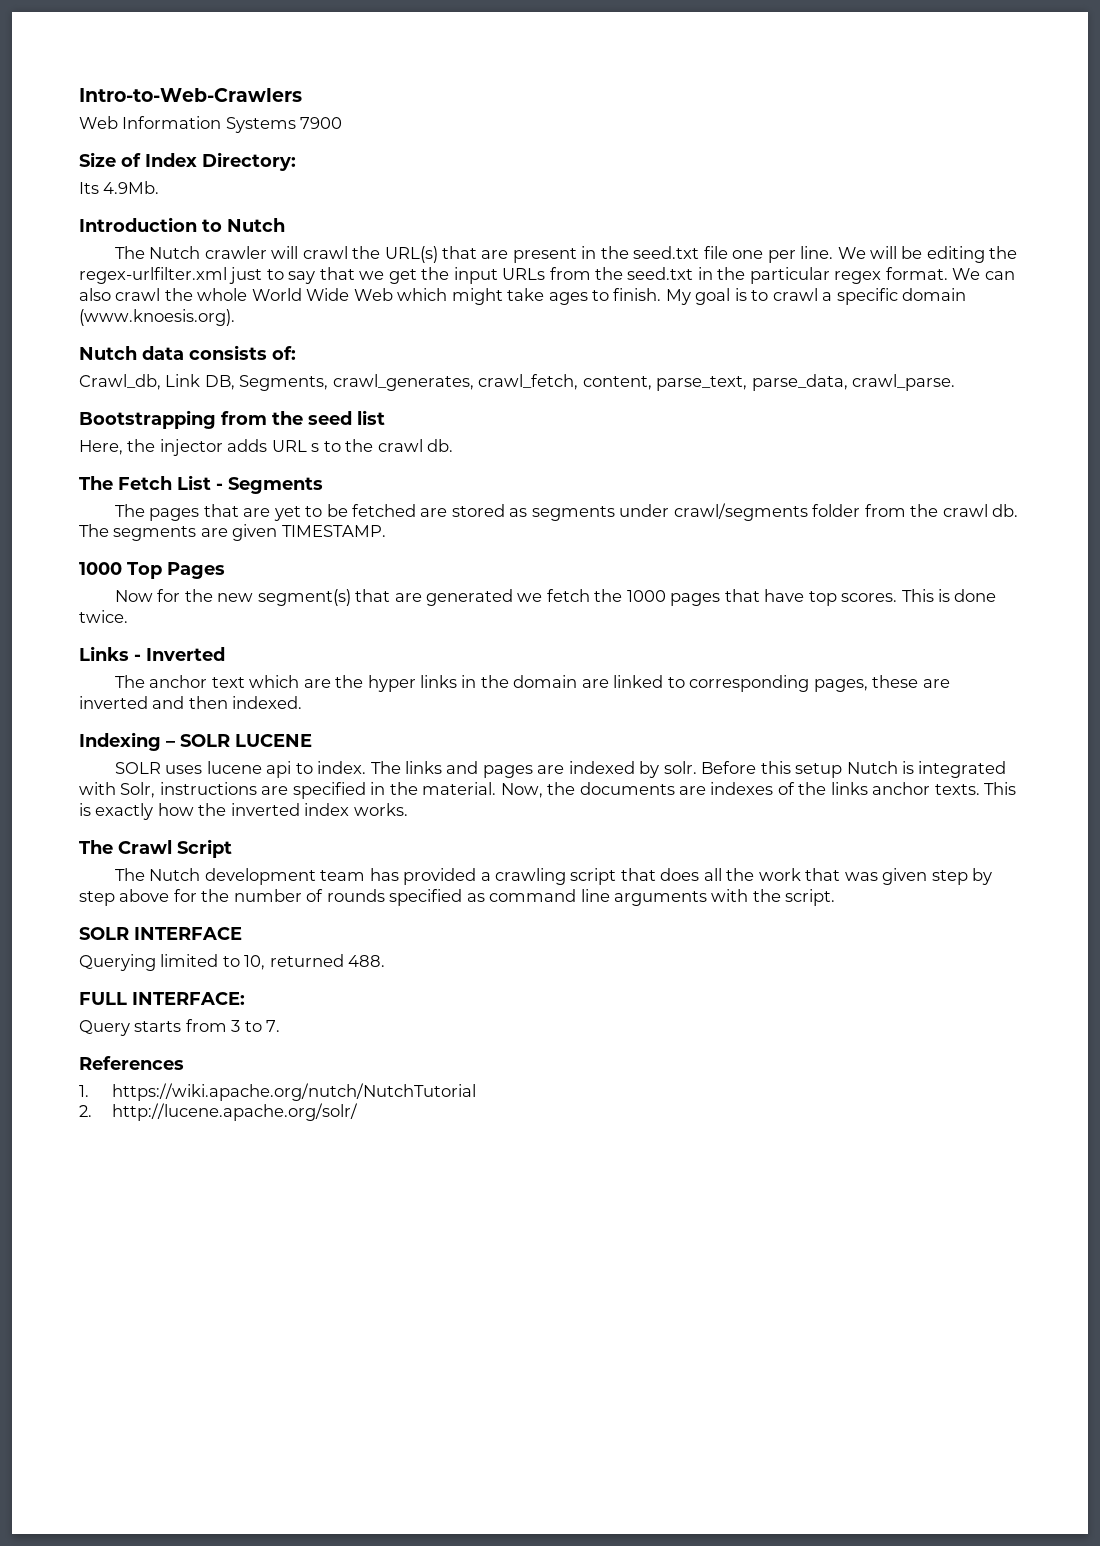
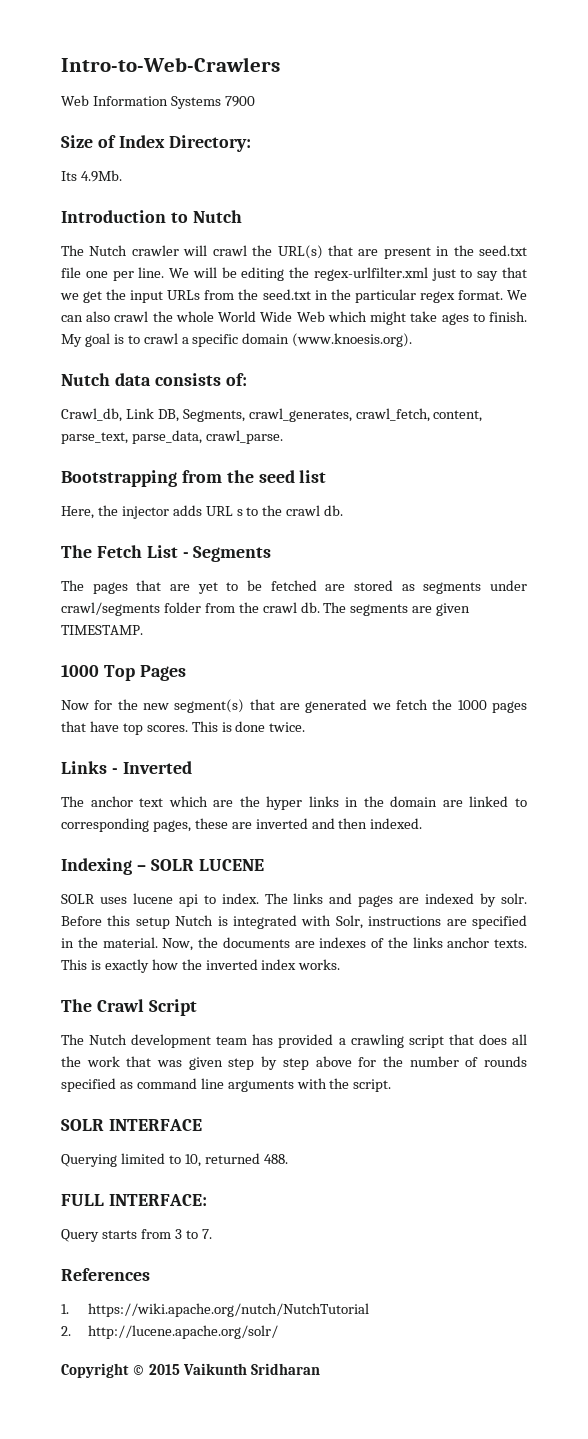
+ Copyright © 2015 Vaikunth Sridharan

